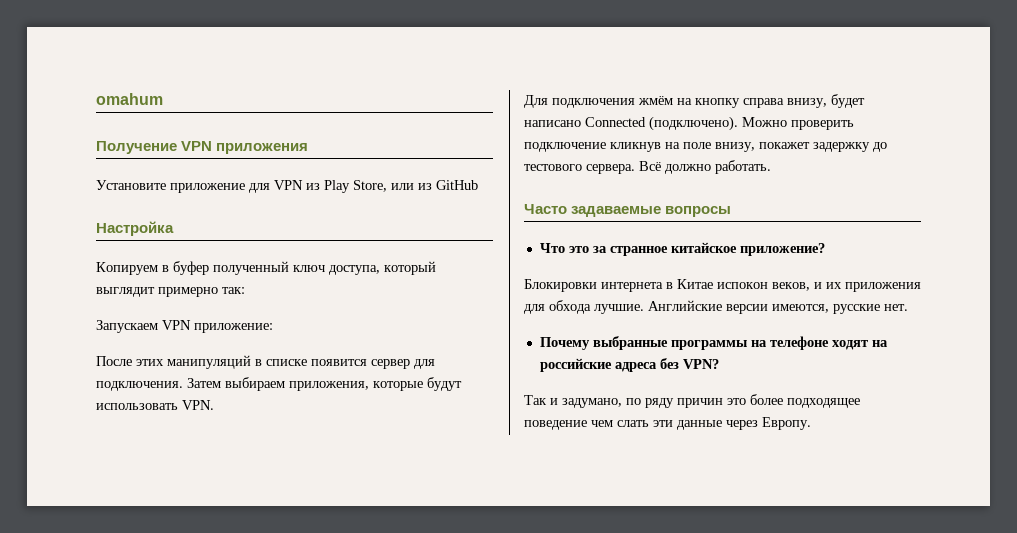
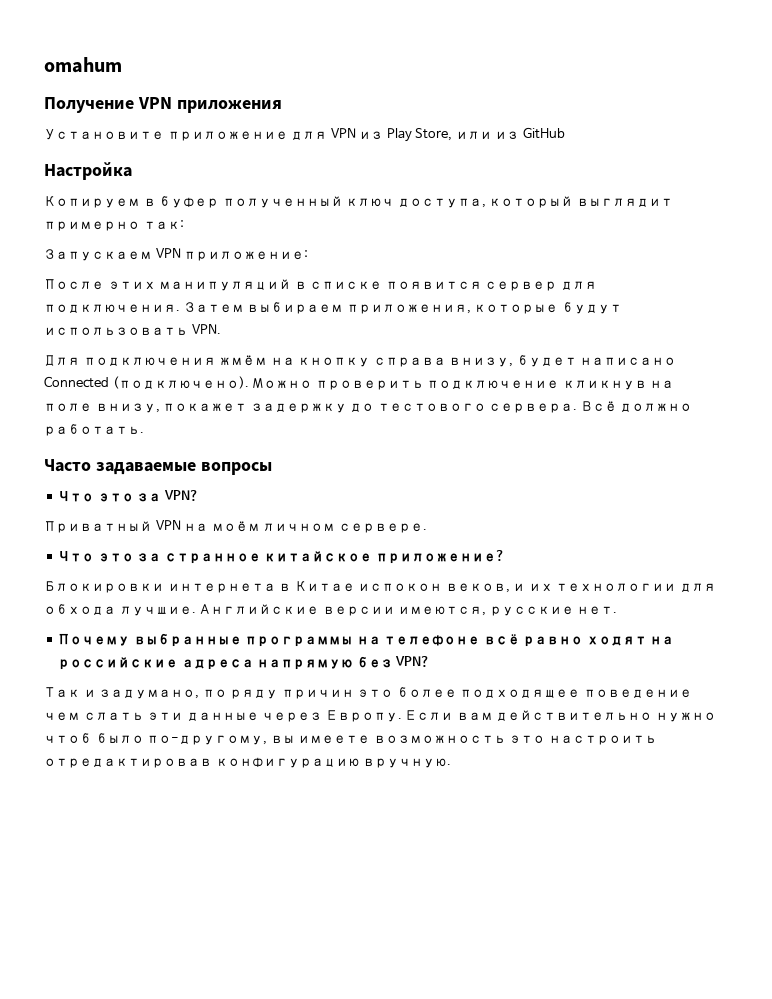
+ Что это за VPN?
+ Приватный VPN на моём личном сервере.
- Блокировки интернета в Китае испокон веков, и их приложения для обхода лучшие.
+ Блокировки интернета в Китае испокон веков, и их технологии для обхода лучшие.
- Почему выбранные программы на телефоне ходят на российские адреса без VPN?
+ Почему выбранные программы на телефоне всё равно ходят на российские адреса напрямую без VPN?
+ Если вам действительно нужно чтоб было по-другому, вы имеете возможность это настроить отредактировав конфигурацию вручную.

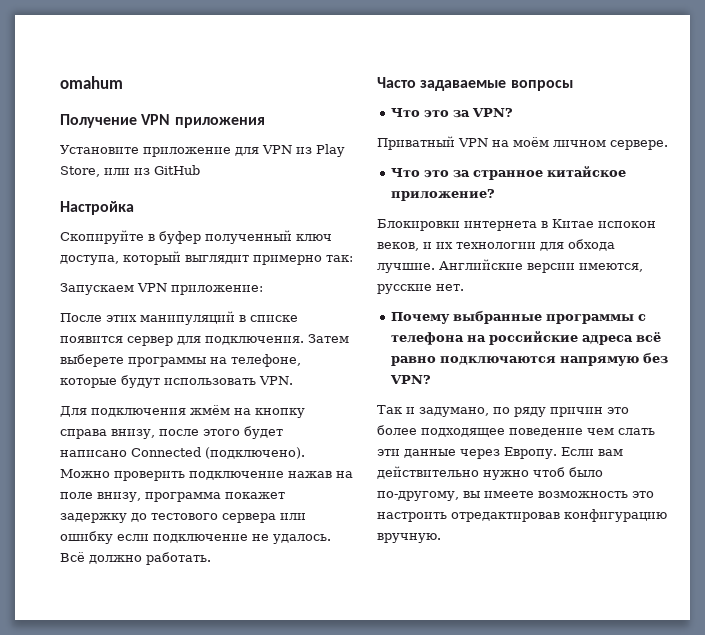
- Копируем в буфер полученный ключ доступа, который выглядит примерно так:
+ Скопируйте в буфер полученный ключ доступа, который выглядит примерно так:
- Затем выбираем приложения, которые будут использовать VPN.
+ Затем выберете программы на телефоне, которые будут использовать VPN.
- Для подключения жмём на кнопку справа внизу, будет написано Connected (подключено).
+ Для подключения жмём на кнопку справа внизу, после этого будет написано Connected (подключено).
- Можно проверить подключение кликнув на поле внизу, покажет задержку до тестового сервера.
+ Можно проверить подключение нажав на поле внизу, программа покажет задержку до тестового сервера или ошибку если подключение не удалось.
- Почему выбранные программы на телефоне всё равно ходят на российские адреса напрямую без VPN?
+ Почему выбранные программы с телефона на российские адреса всё равно подключаются напрямую без VPN?

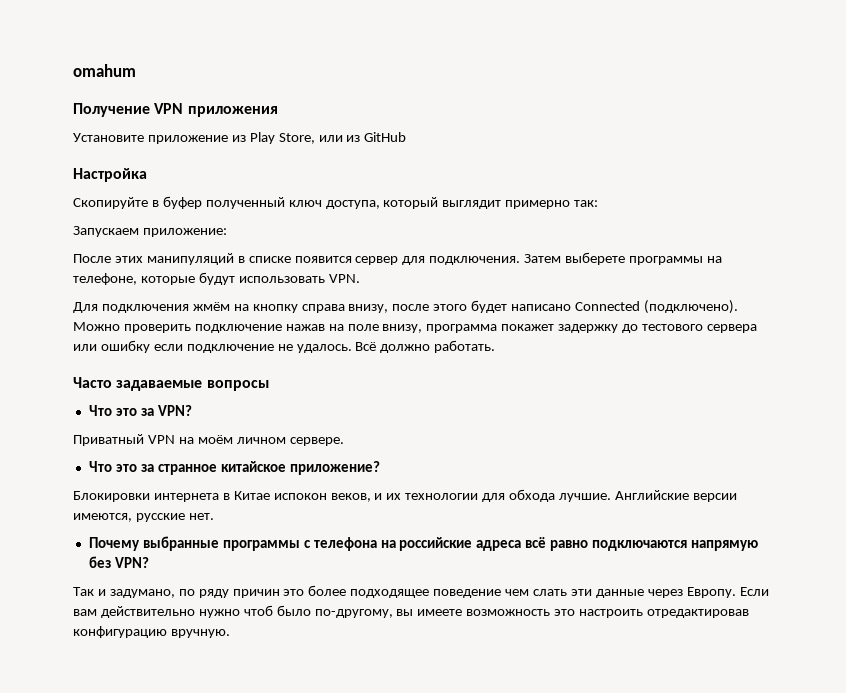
- Установите приложение для VPN из Play Store, или из GitHub
+ Установите приложение из Play Store, или из GitHub
- Запускаем VPN приложение:
+ Запускаем приложение:

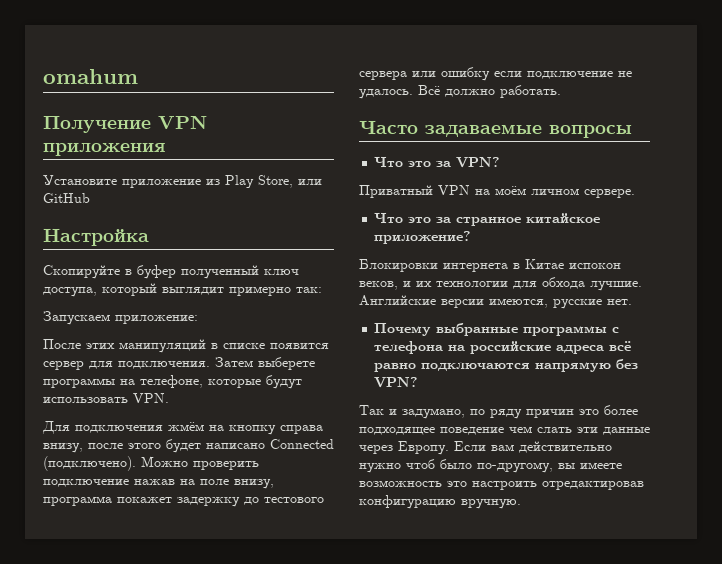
- Установите приложение из Play Store, или из GitHub
+ Установите приложение из Play Store, или GitHub

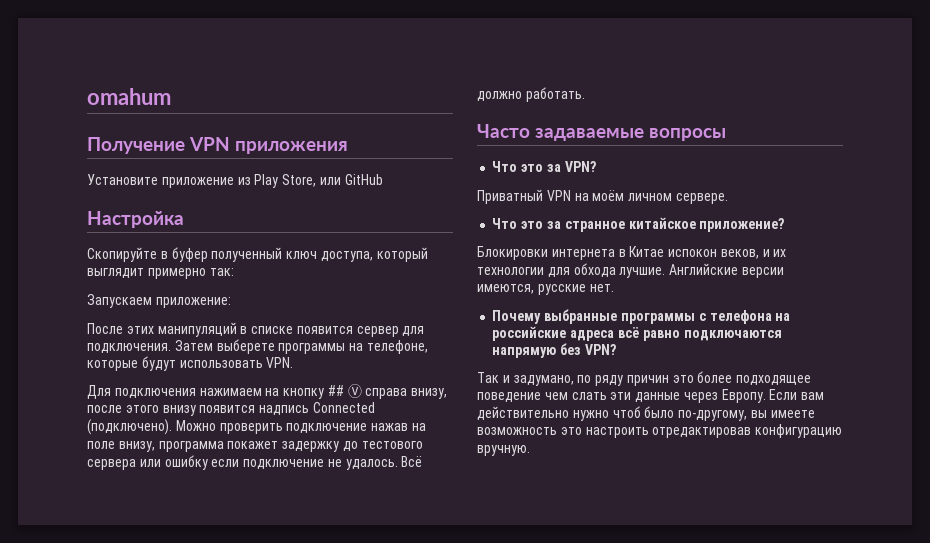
- Для подключения жмём на кнопку справа внизу, после этого будет написано Connected (подключено).
+ Для подключения нажимаем на кнопку ## Ⓥ справа внизу, после этого внизу появится надпись Connected (подключено).

